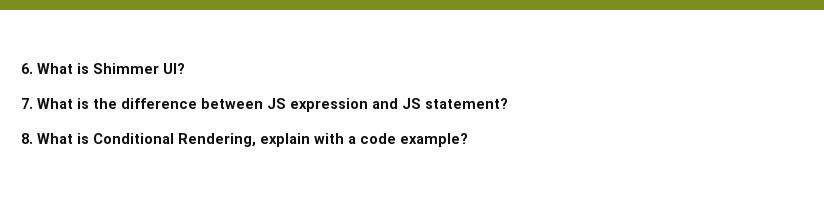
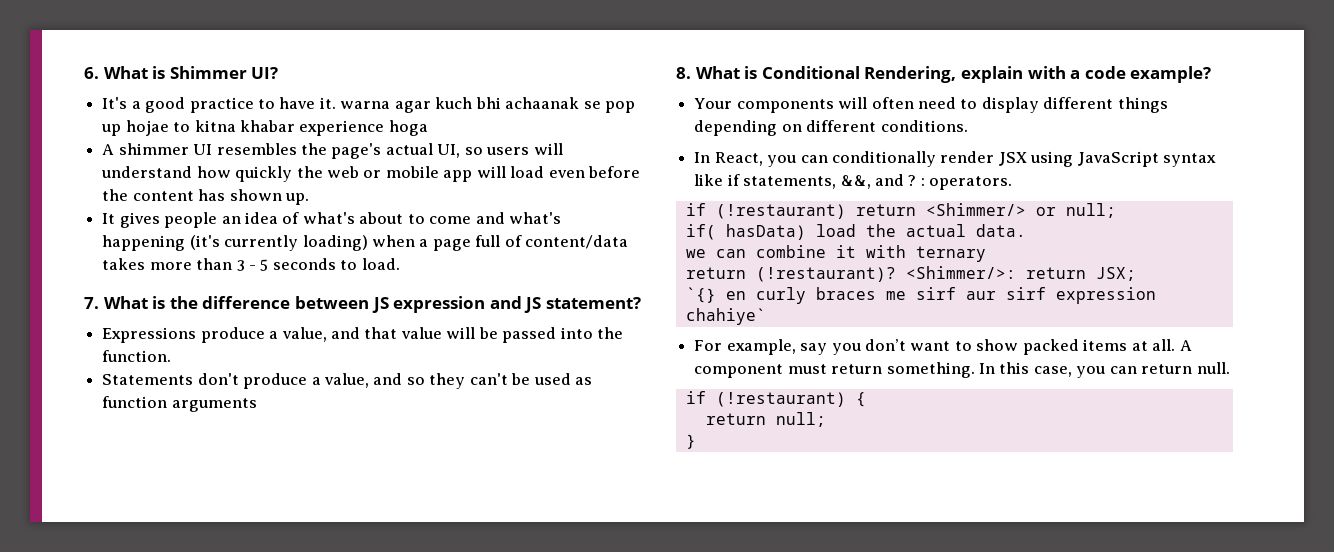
+ It's a good practice to have it. warna agar kuch bhi achaanak se pop up hojae to kitna khabar experience hoga
+ A shimmer UI resembles the page's actual UI, so users will understand how quickly the web or mobile app will load even before the content has shown up.
+ It gives people an idea of what's about to come and what's happening (it's currently loading) when a page full of content/data takes more than 3 - 5 seconds to load.
+ Expressions produce a value, and that value will be passed into the function.
+ Statements don't produce a value, and so they can't be used as function arguments
+ Your components will often need to display different things depending on different conditions.
+ In React, you can conditionally render JSX using JavaScript syntax like if statements, &&, and ? : operators.
+ if (!restaurant) return <Shimmer/> or null;
+ if( hasData) load the actual data.
+ we can combine it with ternary
+ return (!restaurant)? <Shimmer/>: return JSX;
+ `{} en curly braces me sirf aur sirf expression chahiye`
+ For example, say you don’t want to show packed items at all. A component must return something. In this case, you can return null.
+ if (!restaurant) {
+ return null;
+ }

